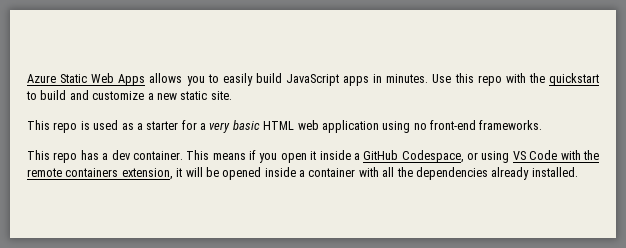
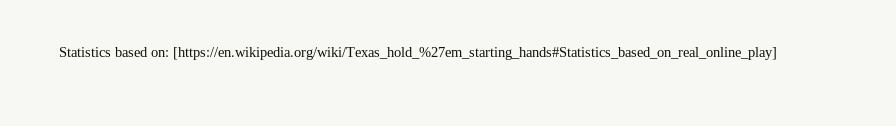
- Azure Static Web Apps allows you to easily build JavaScript apps in minutes. Use this repo with the quickstart to build and customize a new static site.
- This repo is used as a starter for a very basic HTML web application using no front-end frameworks.
- This repo has a dev container. This means if you open it inside a GitHub Codespace, or using VS Code with the remote containers extension, it will be opened inside a container with all the dependencies already installed.
+ Statistics based on: [https://en.wikipedia.org/wiki/Texas_hold_%27em_starting_hands#Statistics_based_on_real_online_play]

